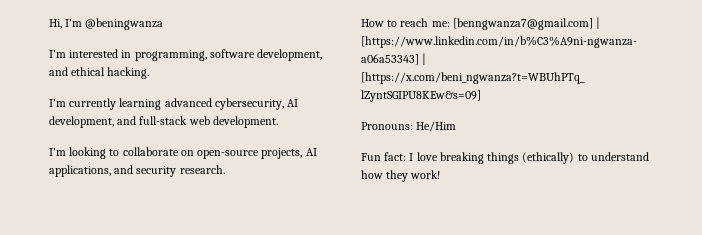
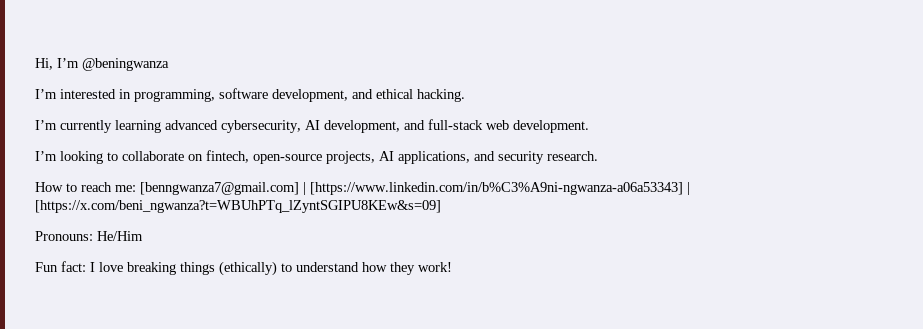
- I’m looking to collaborate on open-source projects, AI applications, and security research.
+ I’m looking to collaborate on fintech, open-source projects, AI applications, and security research.

